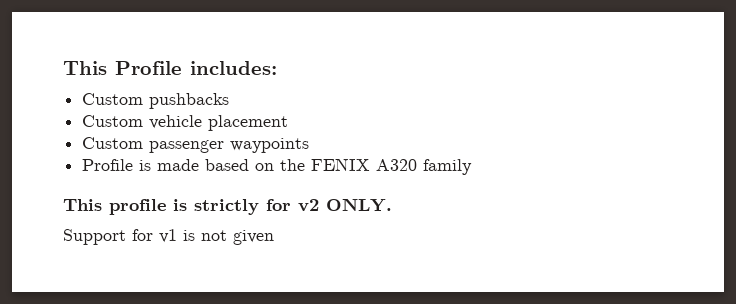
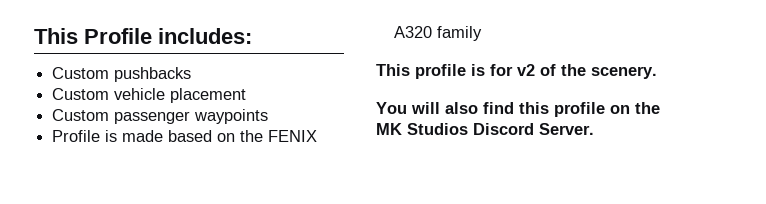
- This profile is strictly for v2 ONLY.
- Support for v1 is not given
+ This profile is for v2 of the scenery.
+ You will also find this profile on the MK Studios Discord Server.

